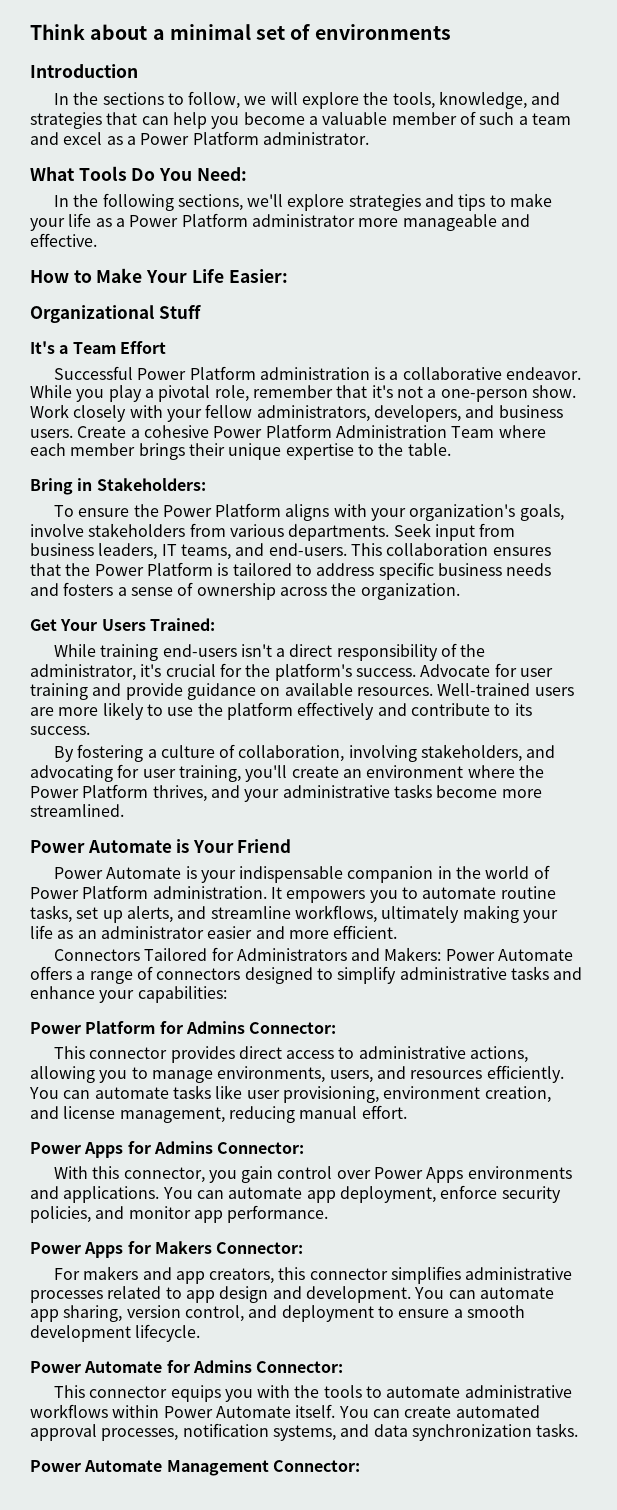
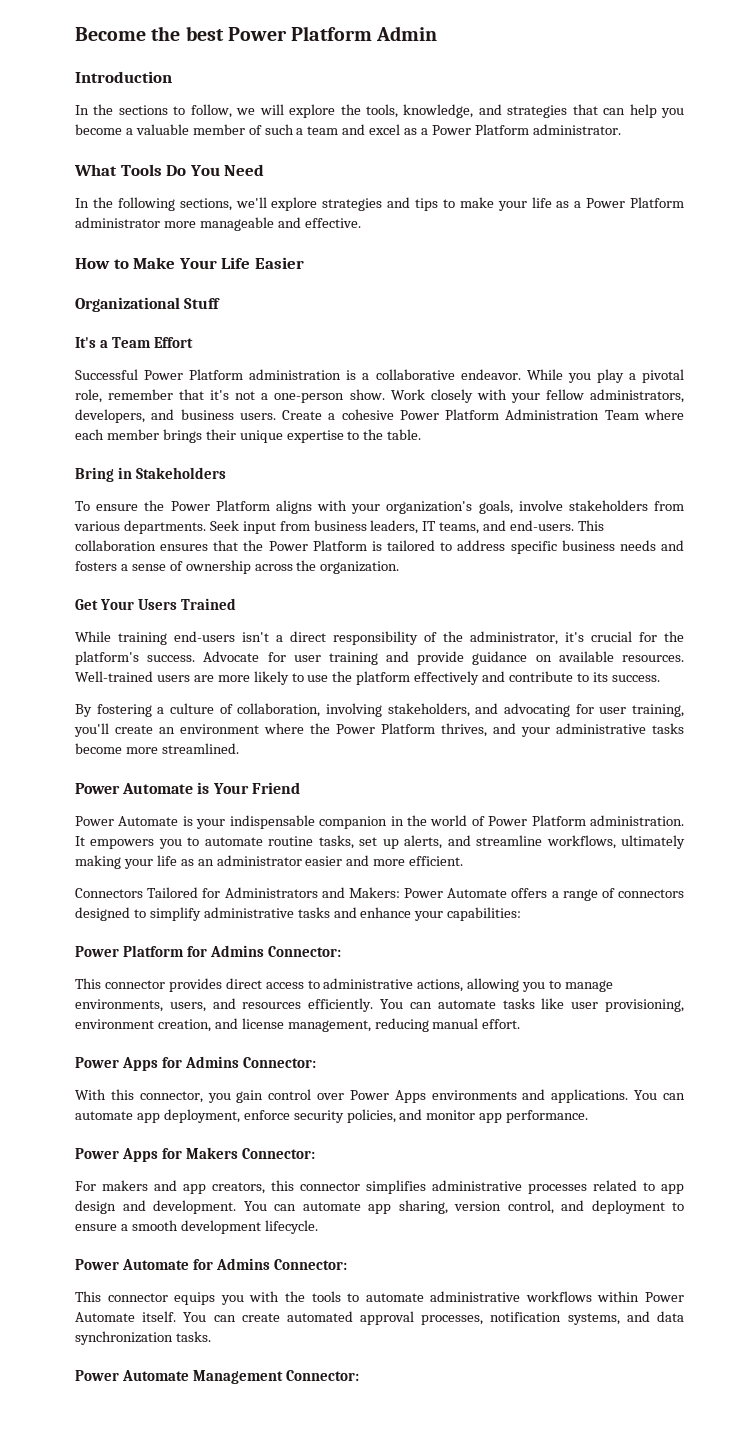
- Think about a minimal set of environments
+ Become the best Power Platform Admin
- What Tools Do You Need:
+ What Tools Do You Need
- How to Make Your Life Easier:
+ How to Make Your Life Easier
- Bring in Stakeholders:
+ Bring in Stakeholders
- Get Your Users Trained:
+ Get Your Users Trained

